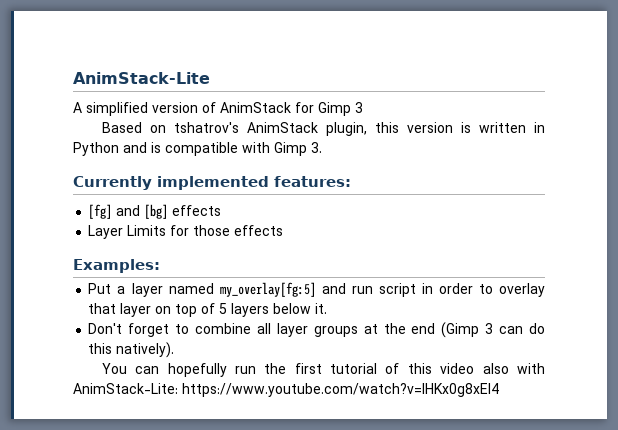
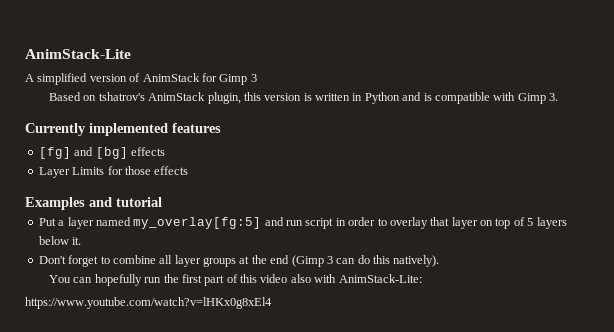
- Currently implemented features:
+ Currently implemented features
- Examples:
+ Examples and tutorial
- You can hopefully run the first tutorial of this video also with AnimStack-Lite: https://www.youtube.com/watch?v=lHKx0g8xEl4
+ You can hopefully run the first part of this video also with AnimStack-Lite:
+ https://www.youtube.com/watch?v=lHKx0g8xEl4

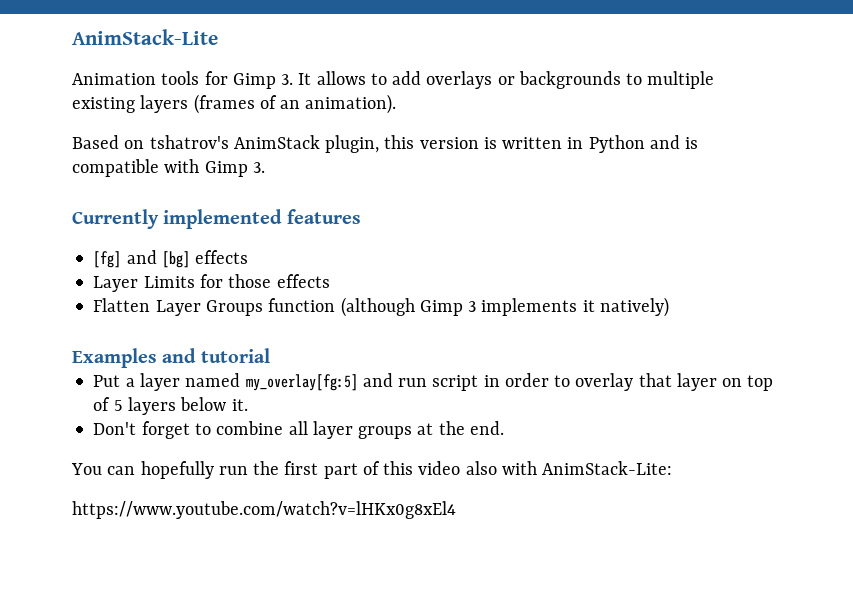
- A simplified version of AnimStack for Gimp 3
+ Animation tools for Gimp 3. It allows to add overlays or backgrounds to multiple existing layers (frames of an animation).
+ Flatten Layer Groups function (although Gimp 3 implements it natively)
- Don't forget to combine all layer groups at the end (Gimp 3 can do this natively).
+ Don't forget to combine all layer groups at the end.

